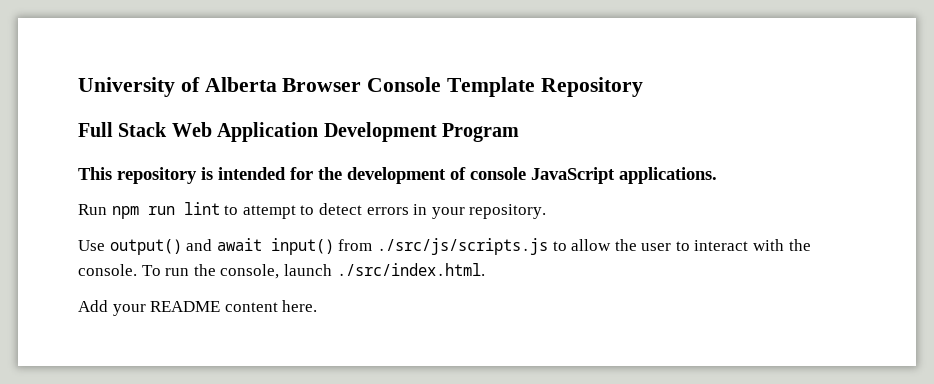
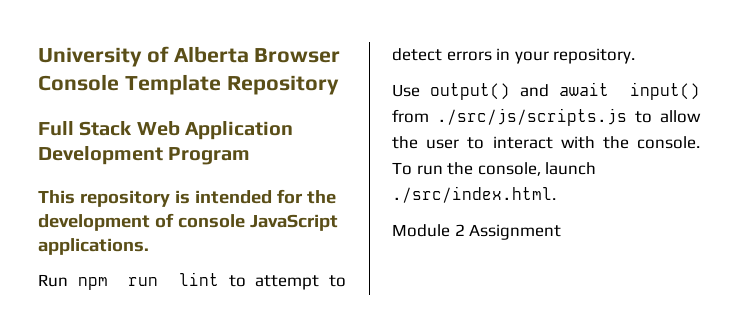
- Add your README content here.
+ Module 2 Assignment

